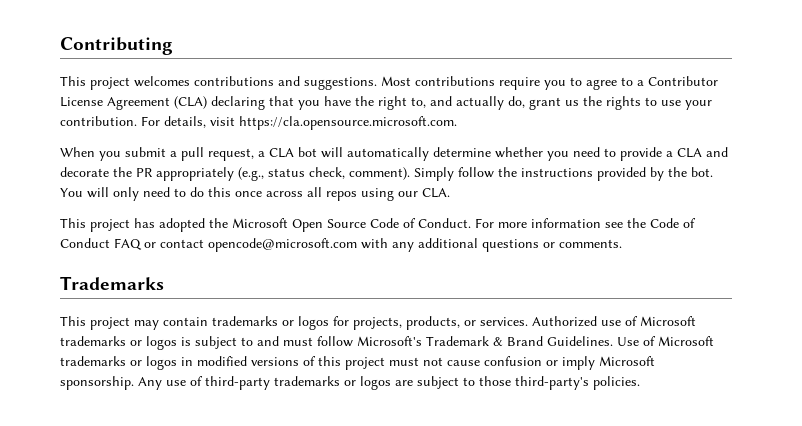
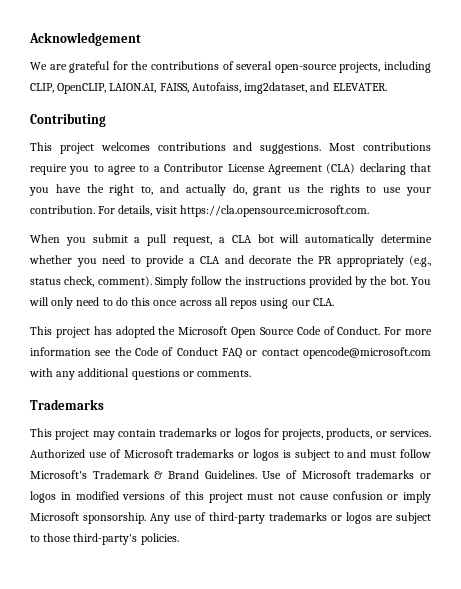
+ Acknowledgement
+ We are grateful for the contributions of several open-source projects, including CLIP, OpenCLIP, LAION.AI, FAISS, Autofaiss, img2dataset, and ELEVATER.

